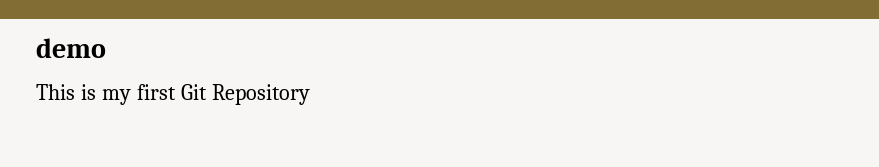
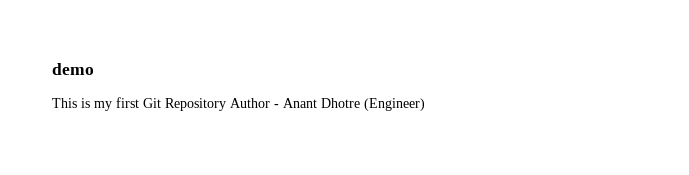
- This is my first Git Repository
+ This is my first Git Repository Author - Anant Dhotre (Engineer)

